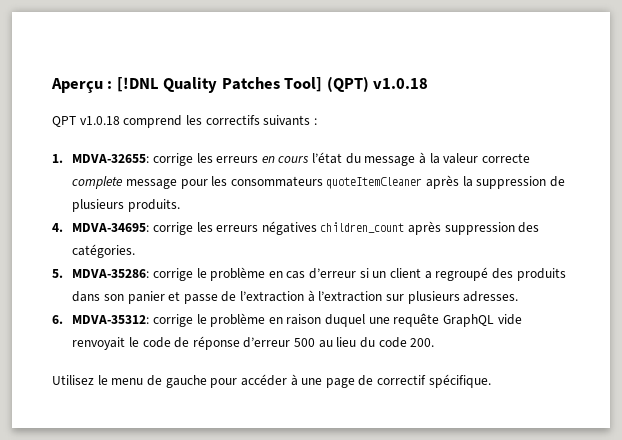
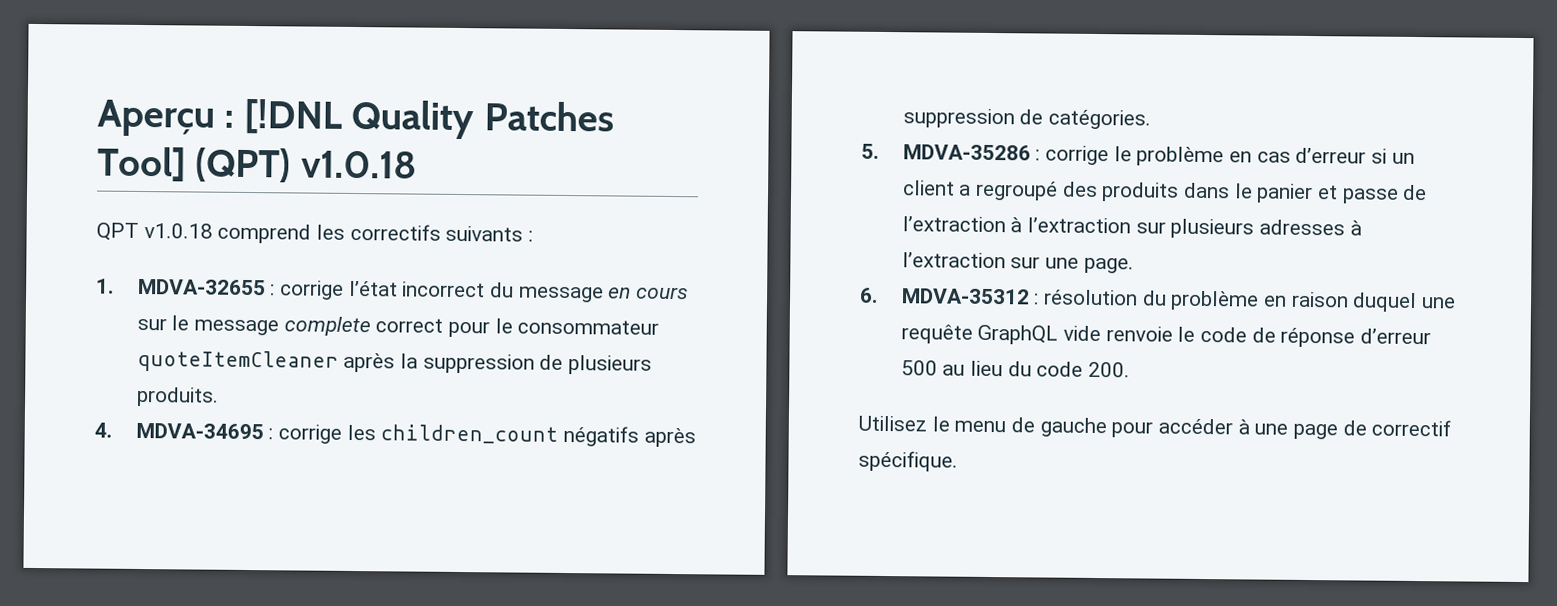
- 1. MDVA-32655: corrige les erreurs en cours l’état du message à la valeur correcte complete message pour les consommateurs quoteItemCleaner après la suppression de plusieurs produits.
+ 1. MDVA-32655 : corrige l’état incorrect du message en cours sur le message complete correct pour le consommateur quoteItemCleaner après la suppression de plusieurs produits.
- 4. MDVA-34695: corrige les erreurs négatives children_count après suppression des catégories.
+ 4. MDVA-34695 : corrige les children_count négatifs après suppression de catégories.
- 5. MDVA-35286: corrige le problème en cas d’erreur si un client a regroupé des produits dans son panier et passe de l’extraction à l’extraction sur plusieurs adresses.
- 6. MDVA-35312: corrige le problème en raison duquel une requête GraphQL vide renvoyait le code de réponse d’erreur 500 au lieu du code 200.
+ 5. MDVA-35286 : corrige le problème en cas d’erreur si un client a regroupé des produits dans le panier et passe de l’extraction à l’extraction sur plusieurs adresses à l’extraction sur une page.
+ 6. MDVA-35312 : résolution du problème en raison duquel une requête GraphQL vide renvoie le code de réponse d’erreur 500 au lieu du code 200.

